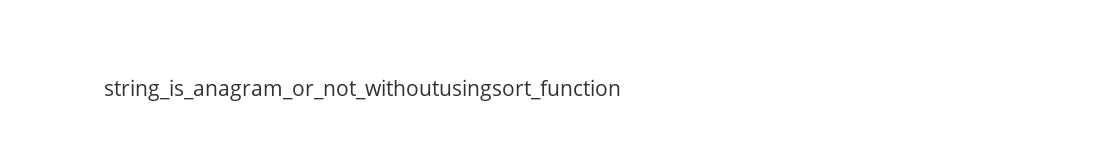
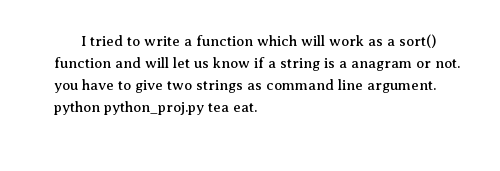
- string_is_anagram_or_not_withoutusingsort_function
+ I tried to write a function which will work as a sort() function and will let us know if a string is a anagram or not. you have to give two strings as command line argument. python python_proj.py tea eat.

